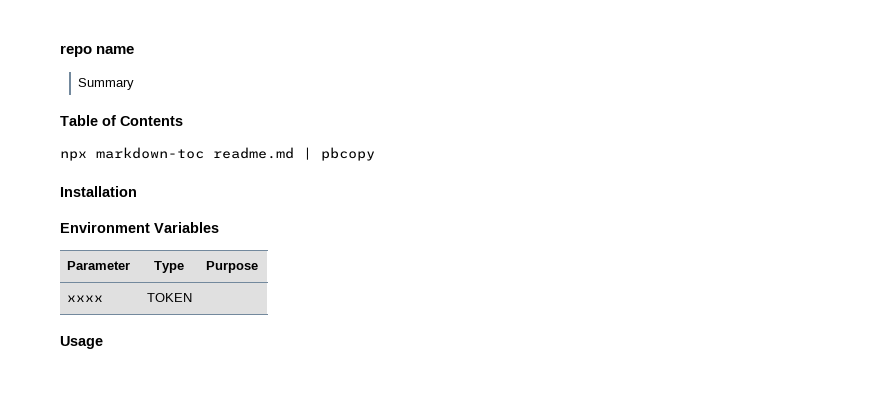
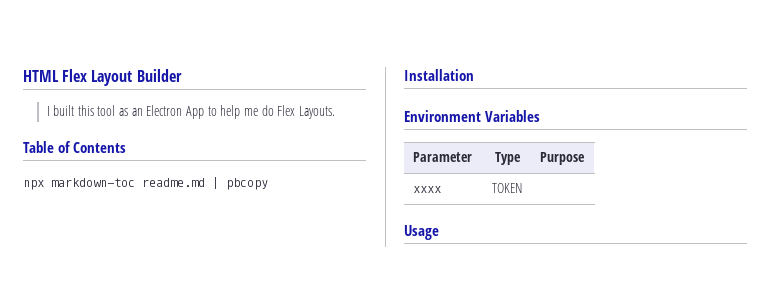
- repo name
- Summary
+ HTML Flex Layout Builder
+ I built this tool as an Electron App to help me do Flex Layouts.

